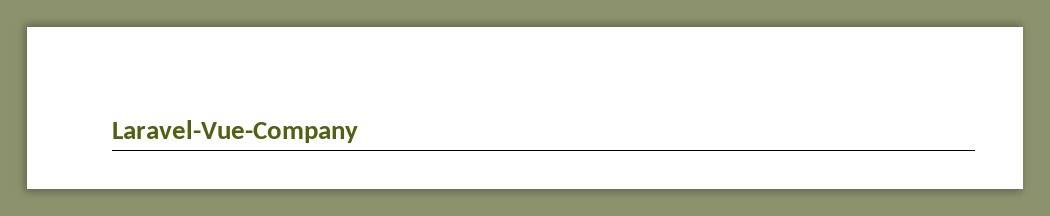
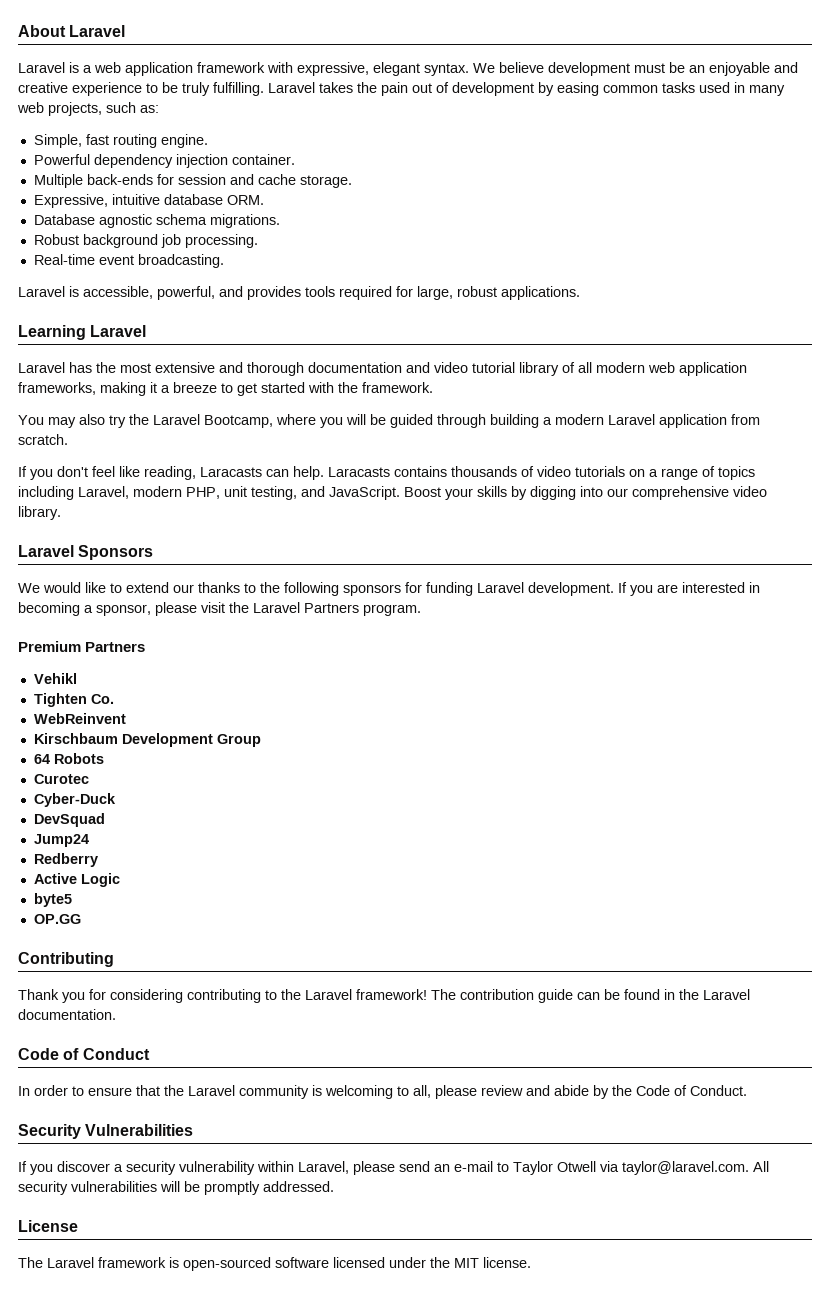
- Laravel-Vue-Company
+ About Laravel
+ Laravel is a web application framework with expressive, elegant syntax. We believe development must be an enjoyable and creative experience to be truly fulfilling. Laravel takes the pain out of development by easing common tasks used in many web projects, such as:
+ Simple, fast routing engine.
+ Powerful dependency injection container.
+ Multiple back-ends for session and cache storage.
+ Expressive, intuitive database ORM.
+ Database agnostic schema migrations.
+ Robust background job processing.
+ Real-time event broadcasting.
+ Laravel is accessible, powerful, and provides tools required for large, robust applications.
+ Learning Laravel
+ Laravel has the most extensive and thorough documentation and video tutorial library of all modern web application frameworks, making it a breeze to get started with the framework.
+ You may also try the Laravel Bootcamp, where you will be guided through building a modern Laravel application from scratch.
+ If you don't feel like reading, Laracasts can help. Laracasts contains thousands of video tutorials on a range of topics including Laravel, modern PHP, unit testing, and JavaScript. Boost your skills by digging into our comprehensive video library.
+ Laravel Sponsors
+ We would like to extend our thanks to the following sponsors for funding Laravel development. If you are interested in becoming a sponsor, please visit the Laravel Partners program.
+ Premium Partners
+ Vehikl
+ Tighten Co.
+ WebReinvent
+ Kirschbaum Development Group
+ 64 Robots
+ Curotec
+ Cyber-Duck
+ DevSquad
+ Jump24
+ Redberry
+ Active Logic
+ byte5
+ OP.GG
+ Contributing
+ Thank you for considering contributing to the Laravel framework! The contribution guide can be found in the Laravel documentation.
+ Code of Conduct
+ In order to ensure that the Laravel community is welcoming to all, please review and abide by the Code of Conduct.
+ Security Vulnerabilities
+ If you discover a security vulnerability within Laravel, please send an e-mail to Taylor Otwell via taylor@laravel.com. All security vulnerabilities will be promptly addressed.
+ License
+ The Laravel framework is open-sourced software licensed under the MIT license.

